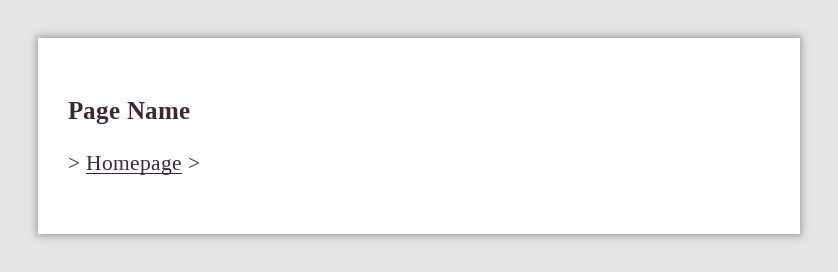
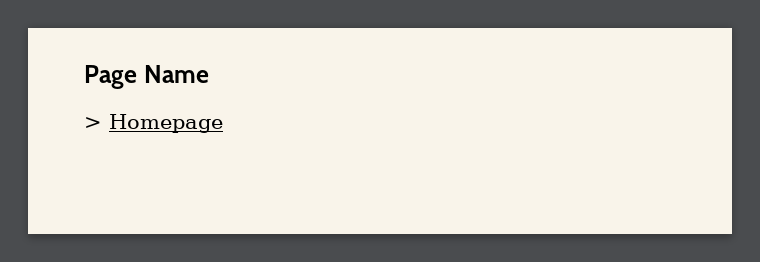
- > Homepage >
+ > Homepage

